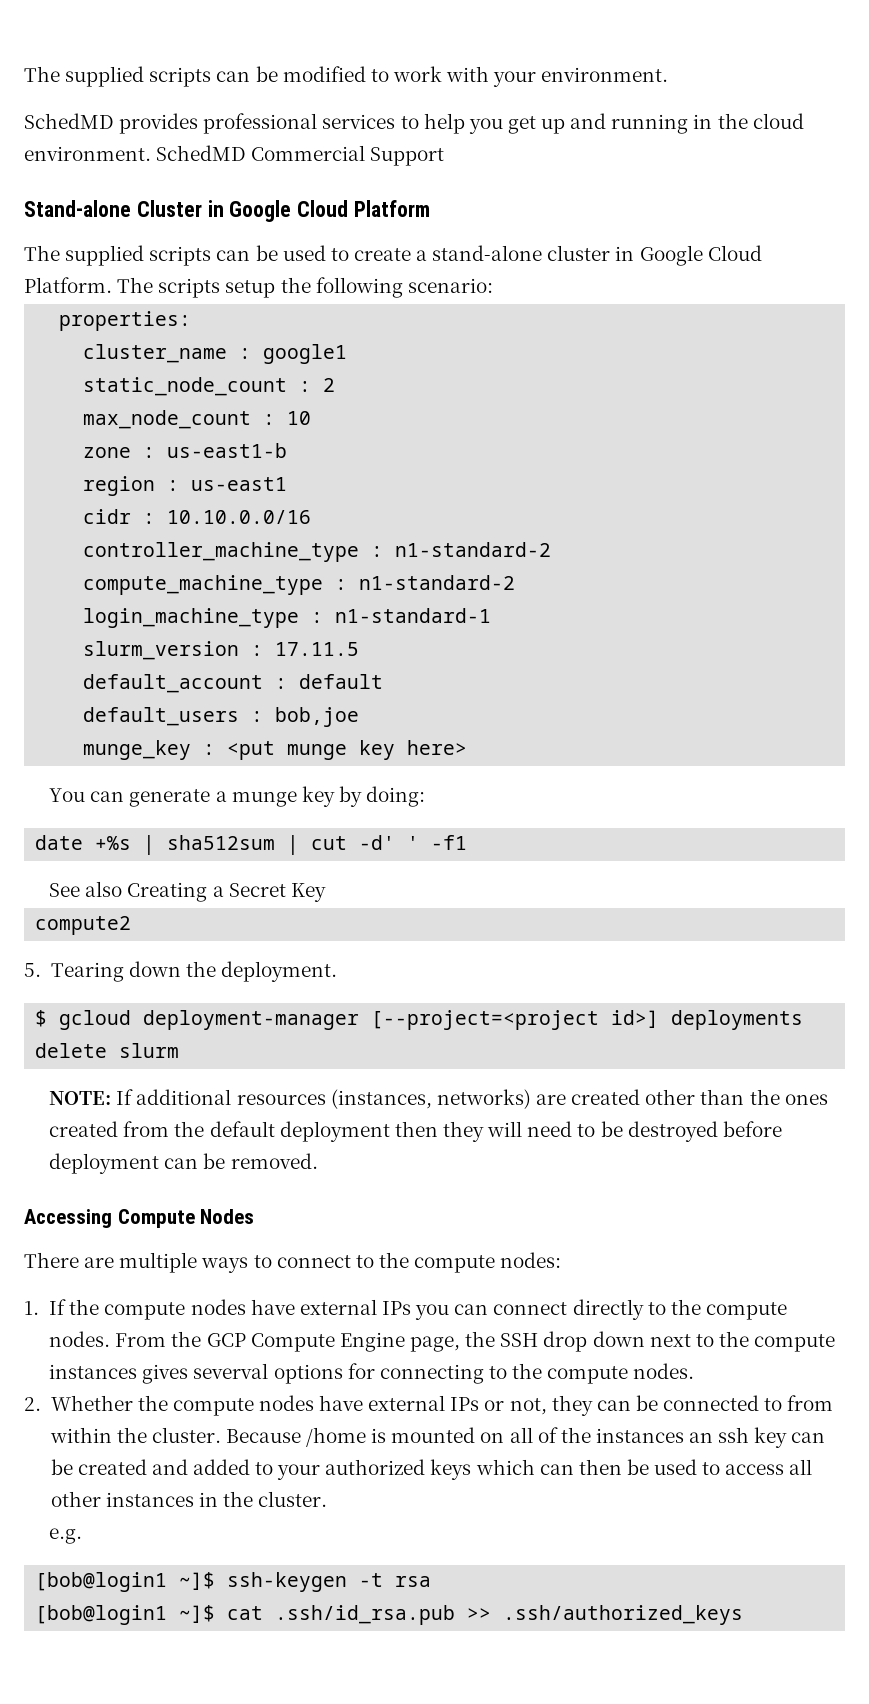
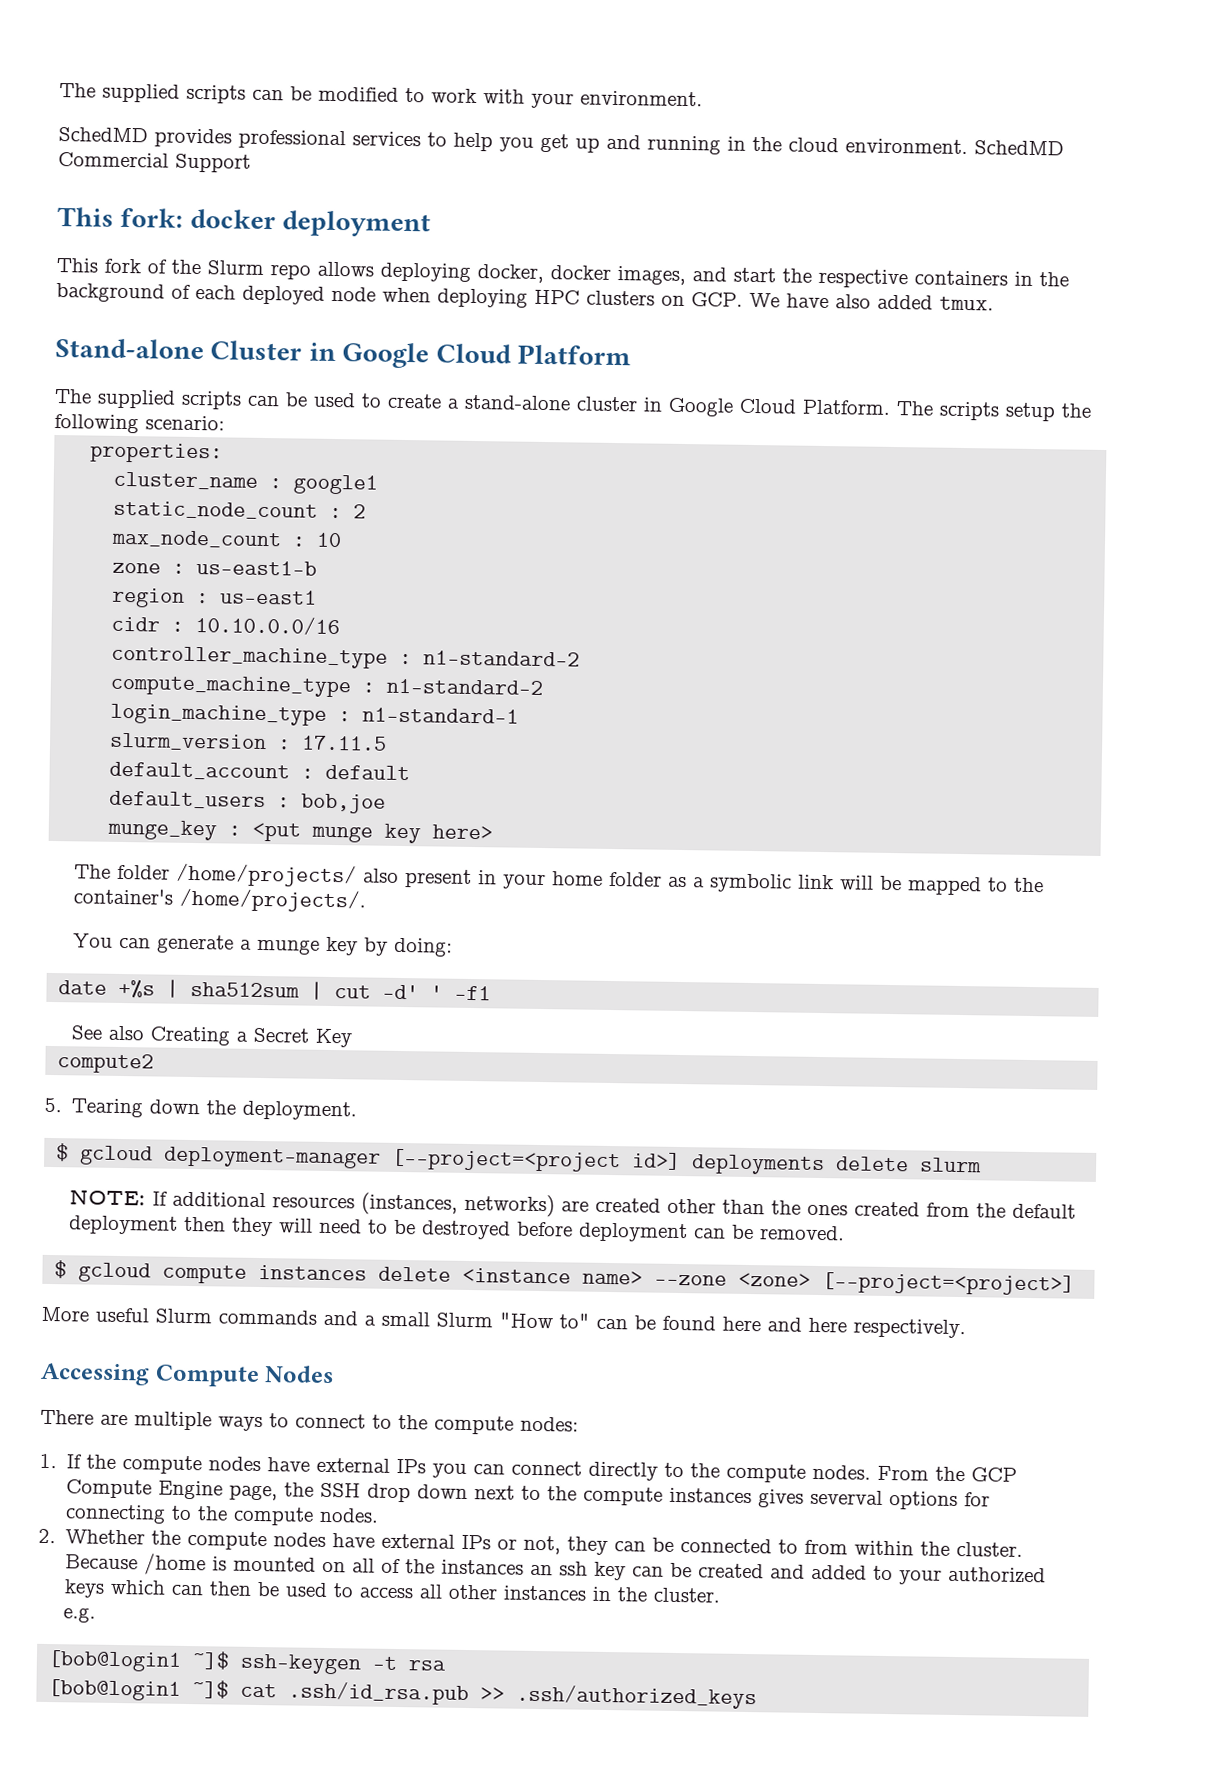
+ This fork: docker deployment
+ This fork of the Slurm repo allows deploying docker, docker images, and start the respective containers in the background of each deployed node when deploying HPC clusters on GCP. We have also added tmux.
+ The folder /home/projects/ also present in your home folder as a symbolic link will be mapped to the container's /home/projects/.
+ $ gcloud compute instances delete <instance name> --zone <zone> [--project=<project>]
+ More useful Slurm commands and a small Slurm "How to" can be found here and here respectively.

